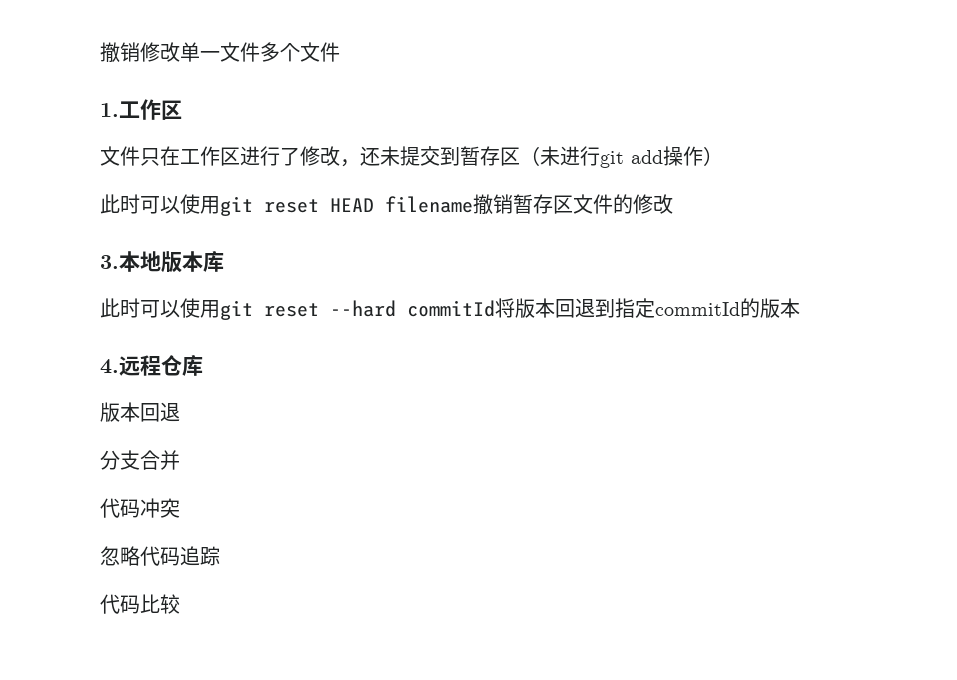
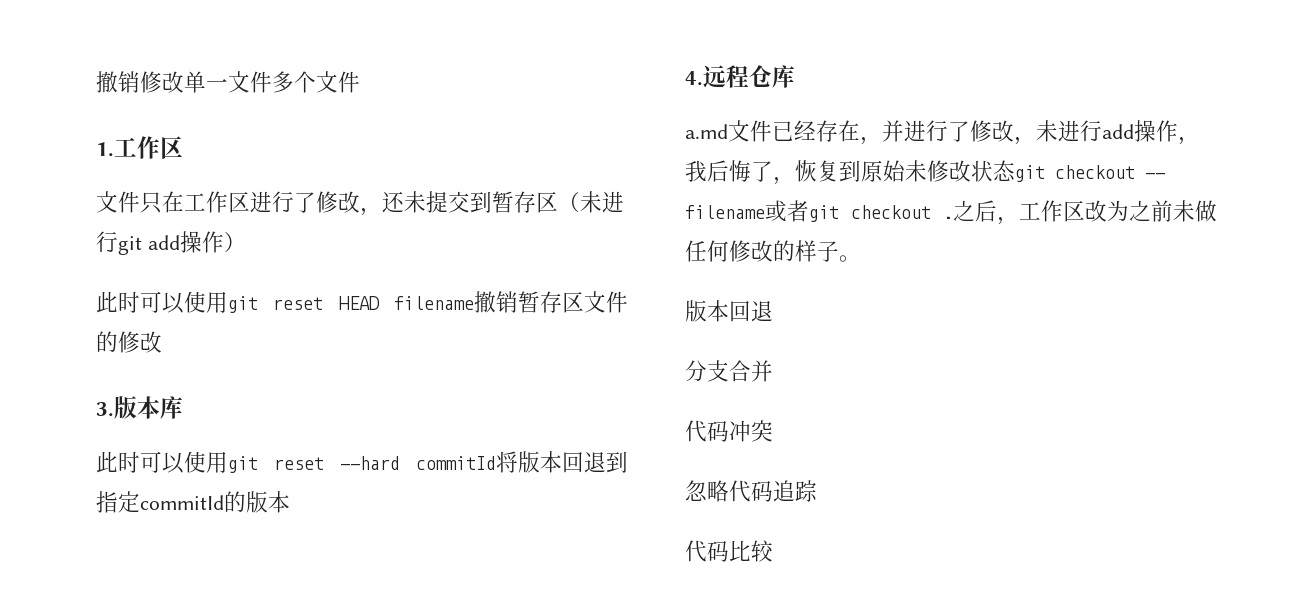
- 3.本地版本库
+ 3.版本库
+ a.md文件已经存在，并进行了修改，未进行add操作，我后悔了，恢复到原始未修改状态git checkout -- filename或者git checkout .之后，工作区改为之前未做任何修改的样子。

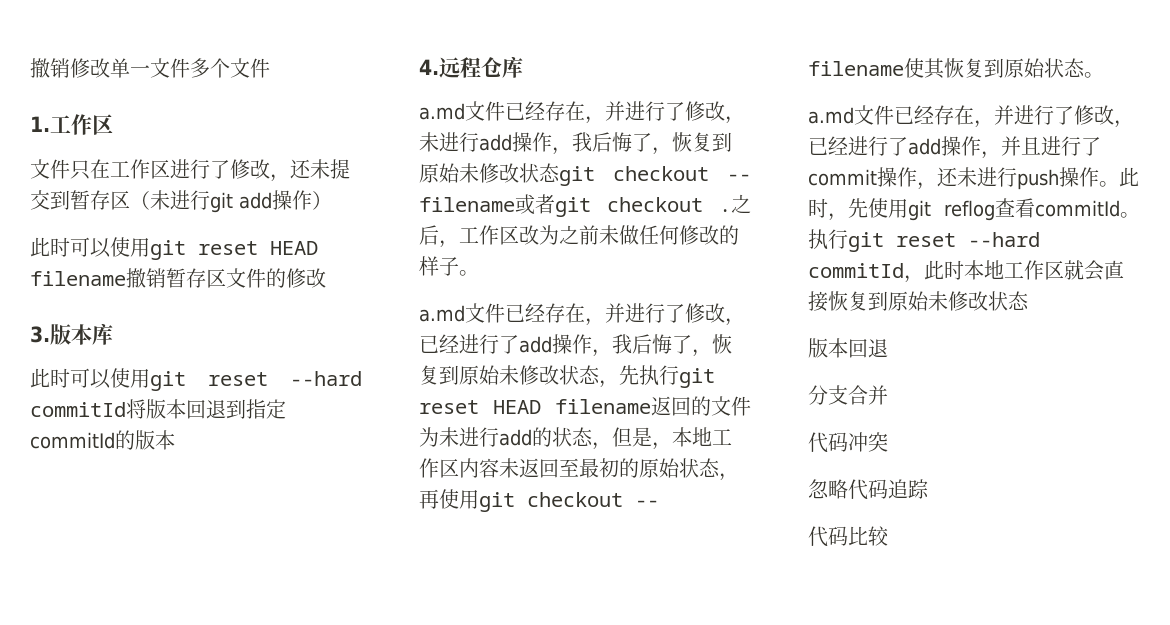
+ a.md文件已经存在，并进行了修改，已经进行了add操作，我后悔了，恢复到原始未修改状态，先执行git reset HEAD filename返回的文件为未进行add的状态，但是，本地工作区内容未返回至最初的原始状态，再使用git checkout -- filename使其恢复到原始状态。
+ a.md文件已经存在，并进行了修改，已经进行了add操作，并且进行了commit操作，还未进行push操作。此时，先使用git reflog查看commitId。执行git reset --hard commitId，此时本地工作区就会直接恢复到原始未修改状态

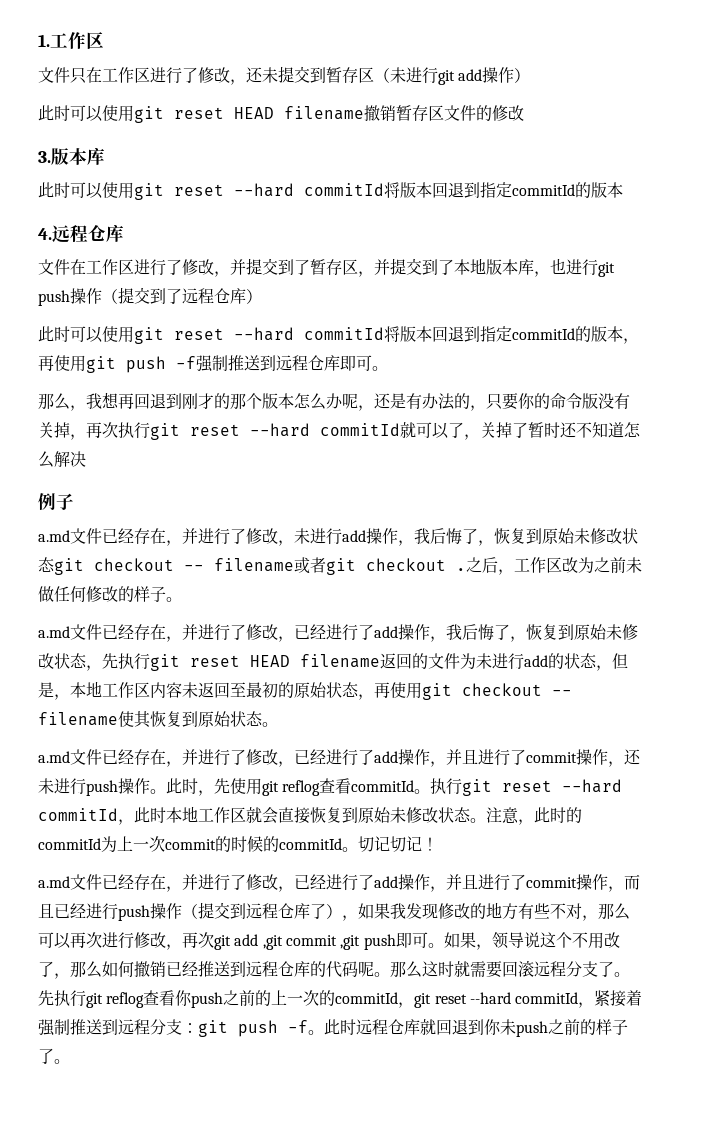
- 撤销修改单一文件多个文件
+ 文件在工作区进行了修改，并提交到了暂存区，并提交到了本地版本库，也进行git push操作（提交到了远程仓库）
+ 此时可以使用git reset --hard commitId将版本回退到指定commitId的版本，再使用git push -f强制推送到远程仓库即可。
+ 那么，我想再回退到刚才的那个版本怎么办呢，还是有办法的，只要你的命令版没有关掉，再次执行git reset --hard commitId就可以了，关掉了暂时还不知道怎么解决
+ 例子
- 执行git reset --hard commitId，此时本地工作区就会直接恢复到原始未修改状态
- 版本回退
- 分支合并
- 代码冲突
- 忽略代码追踪
- 代码比较
+ 执行git reset --hard commitId，此时本地工作区就会直接恢复到原始未修改状态。注意，此时的commitId为上一次commit的时候的commitId。切记切记！
+ a.md文件已经存在，并进行了修改，已经进行了add操作，并且进行了commit操作，而且已经进行push操作（提交到远程仓库了），如果我发现修改的地方有些不对，那么可以再次进行修改，再次git add ,git commit ,git push即可。如果，领导说这个不用改了，那么如何撤销已经推送到远程仓库的代码呢。那么这时就需要回滚远程分支了。先执行git reflog查看你push之前的上一次的commitId，git reset --hard commitId，紧接着强制推送到远程分支：git push -f。此时远程仓库就回退到你未push之前的样子了。

